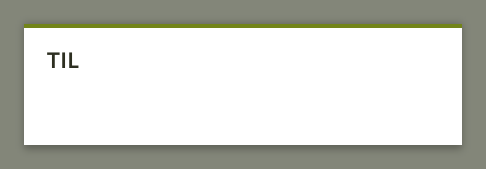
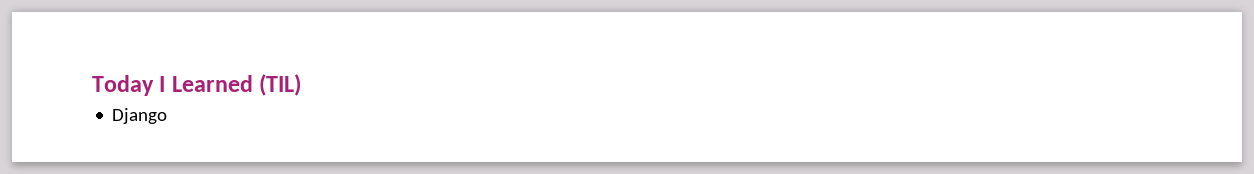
- TIL
+ Today I Learned (TIL)
+ Django

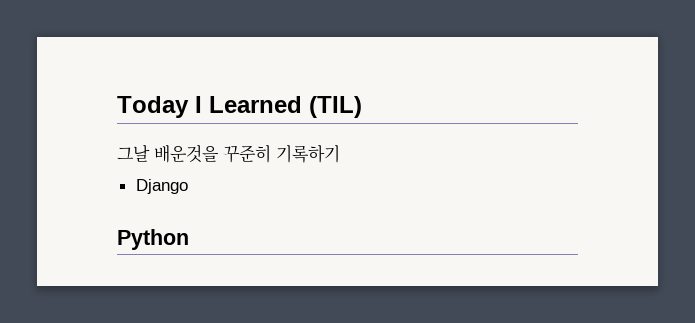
+ 그날 배운것을 꾸준히 기록하기
+ Python

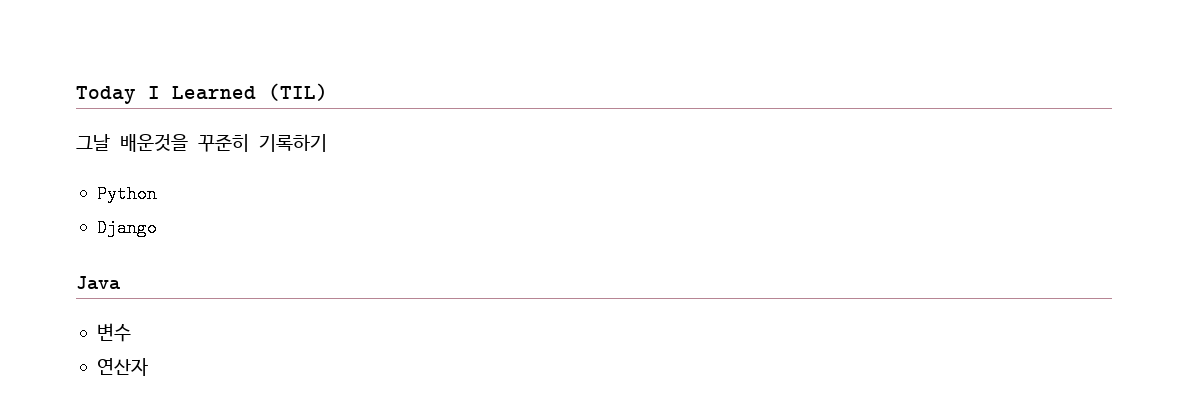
+ Python
- Python
+ Java
+ 변수
+ 연산자

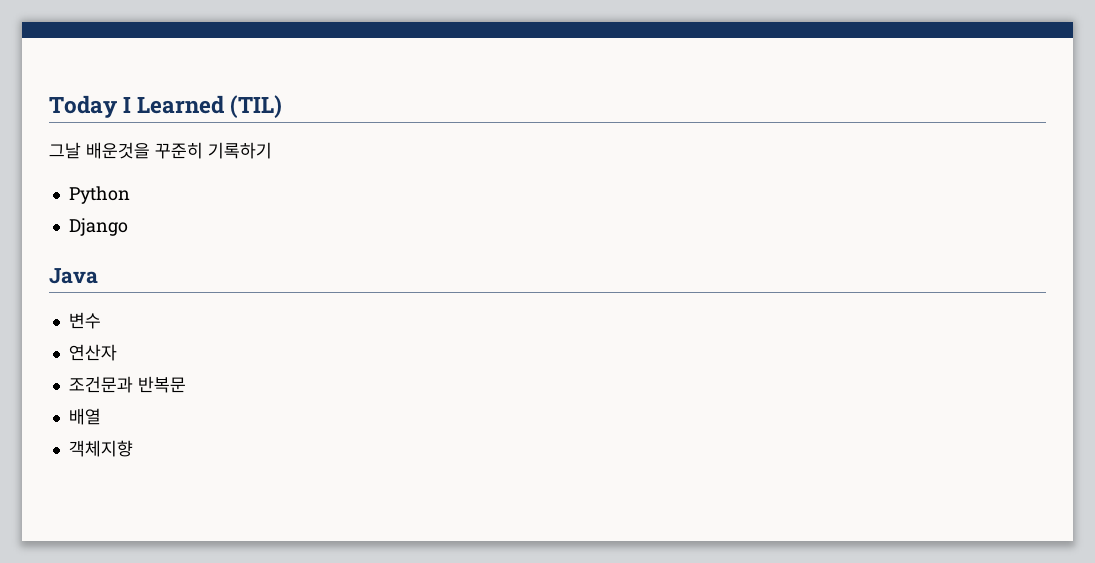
+ 조건문과 반복문
+ 배열
+ 객체지향

